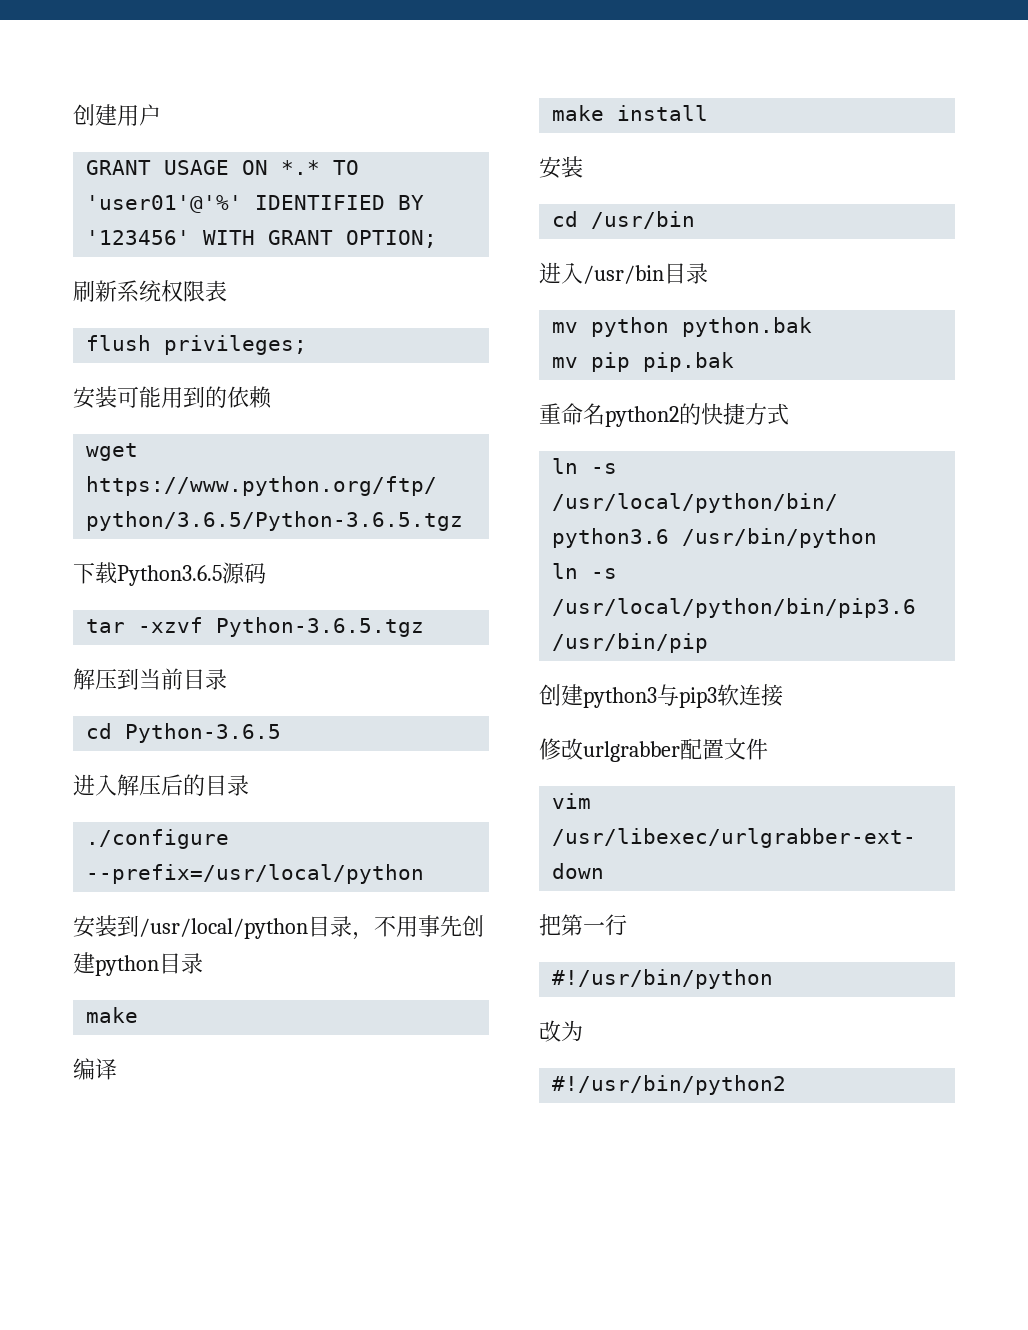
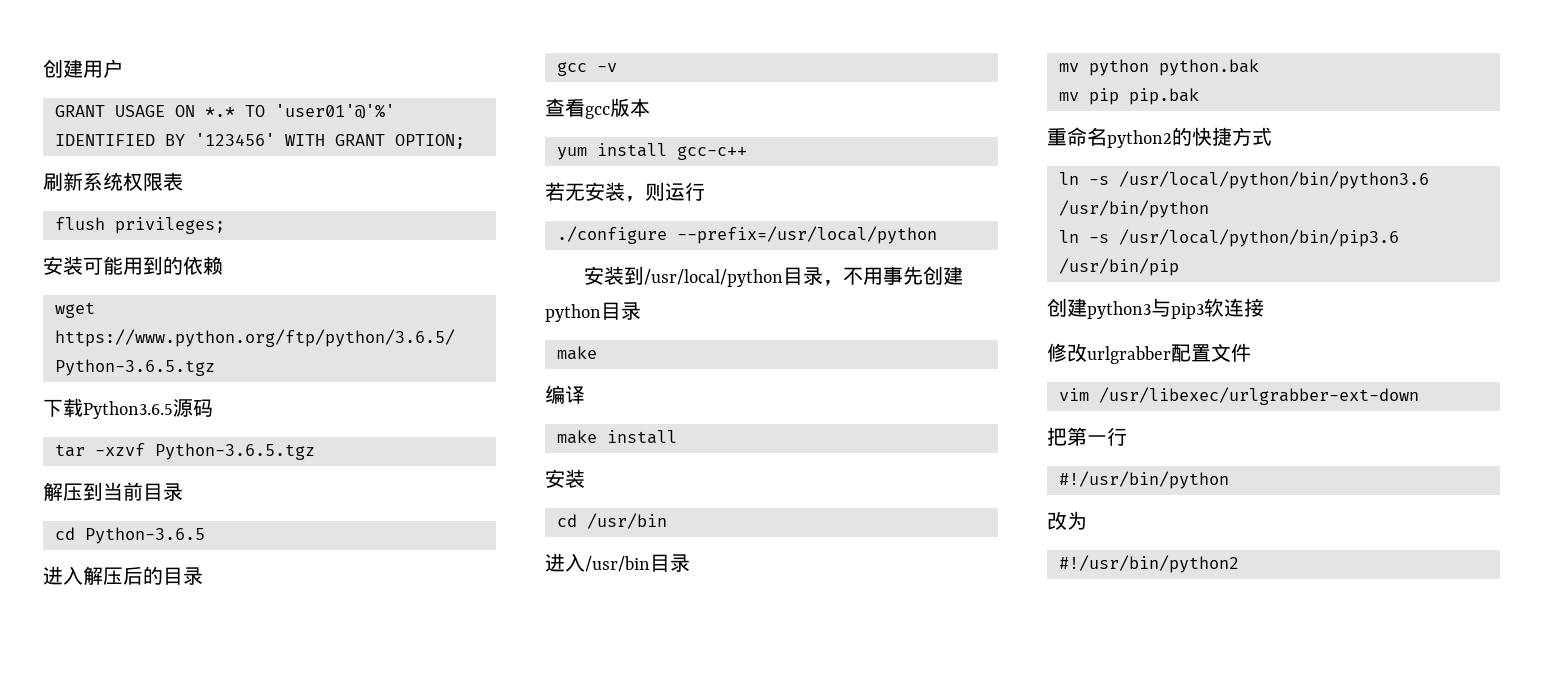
+ gcc -v
+ 查看gcc版本
+ yum install gcc-c++
+ 若无安装，则运行

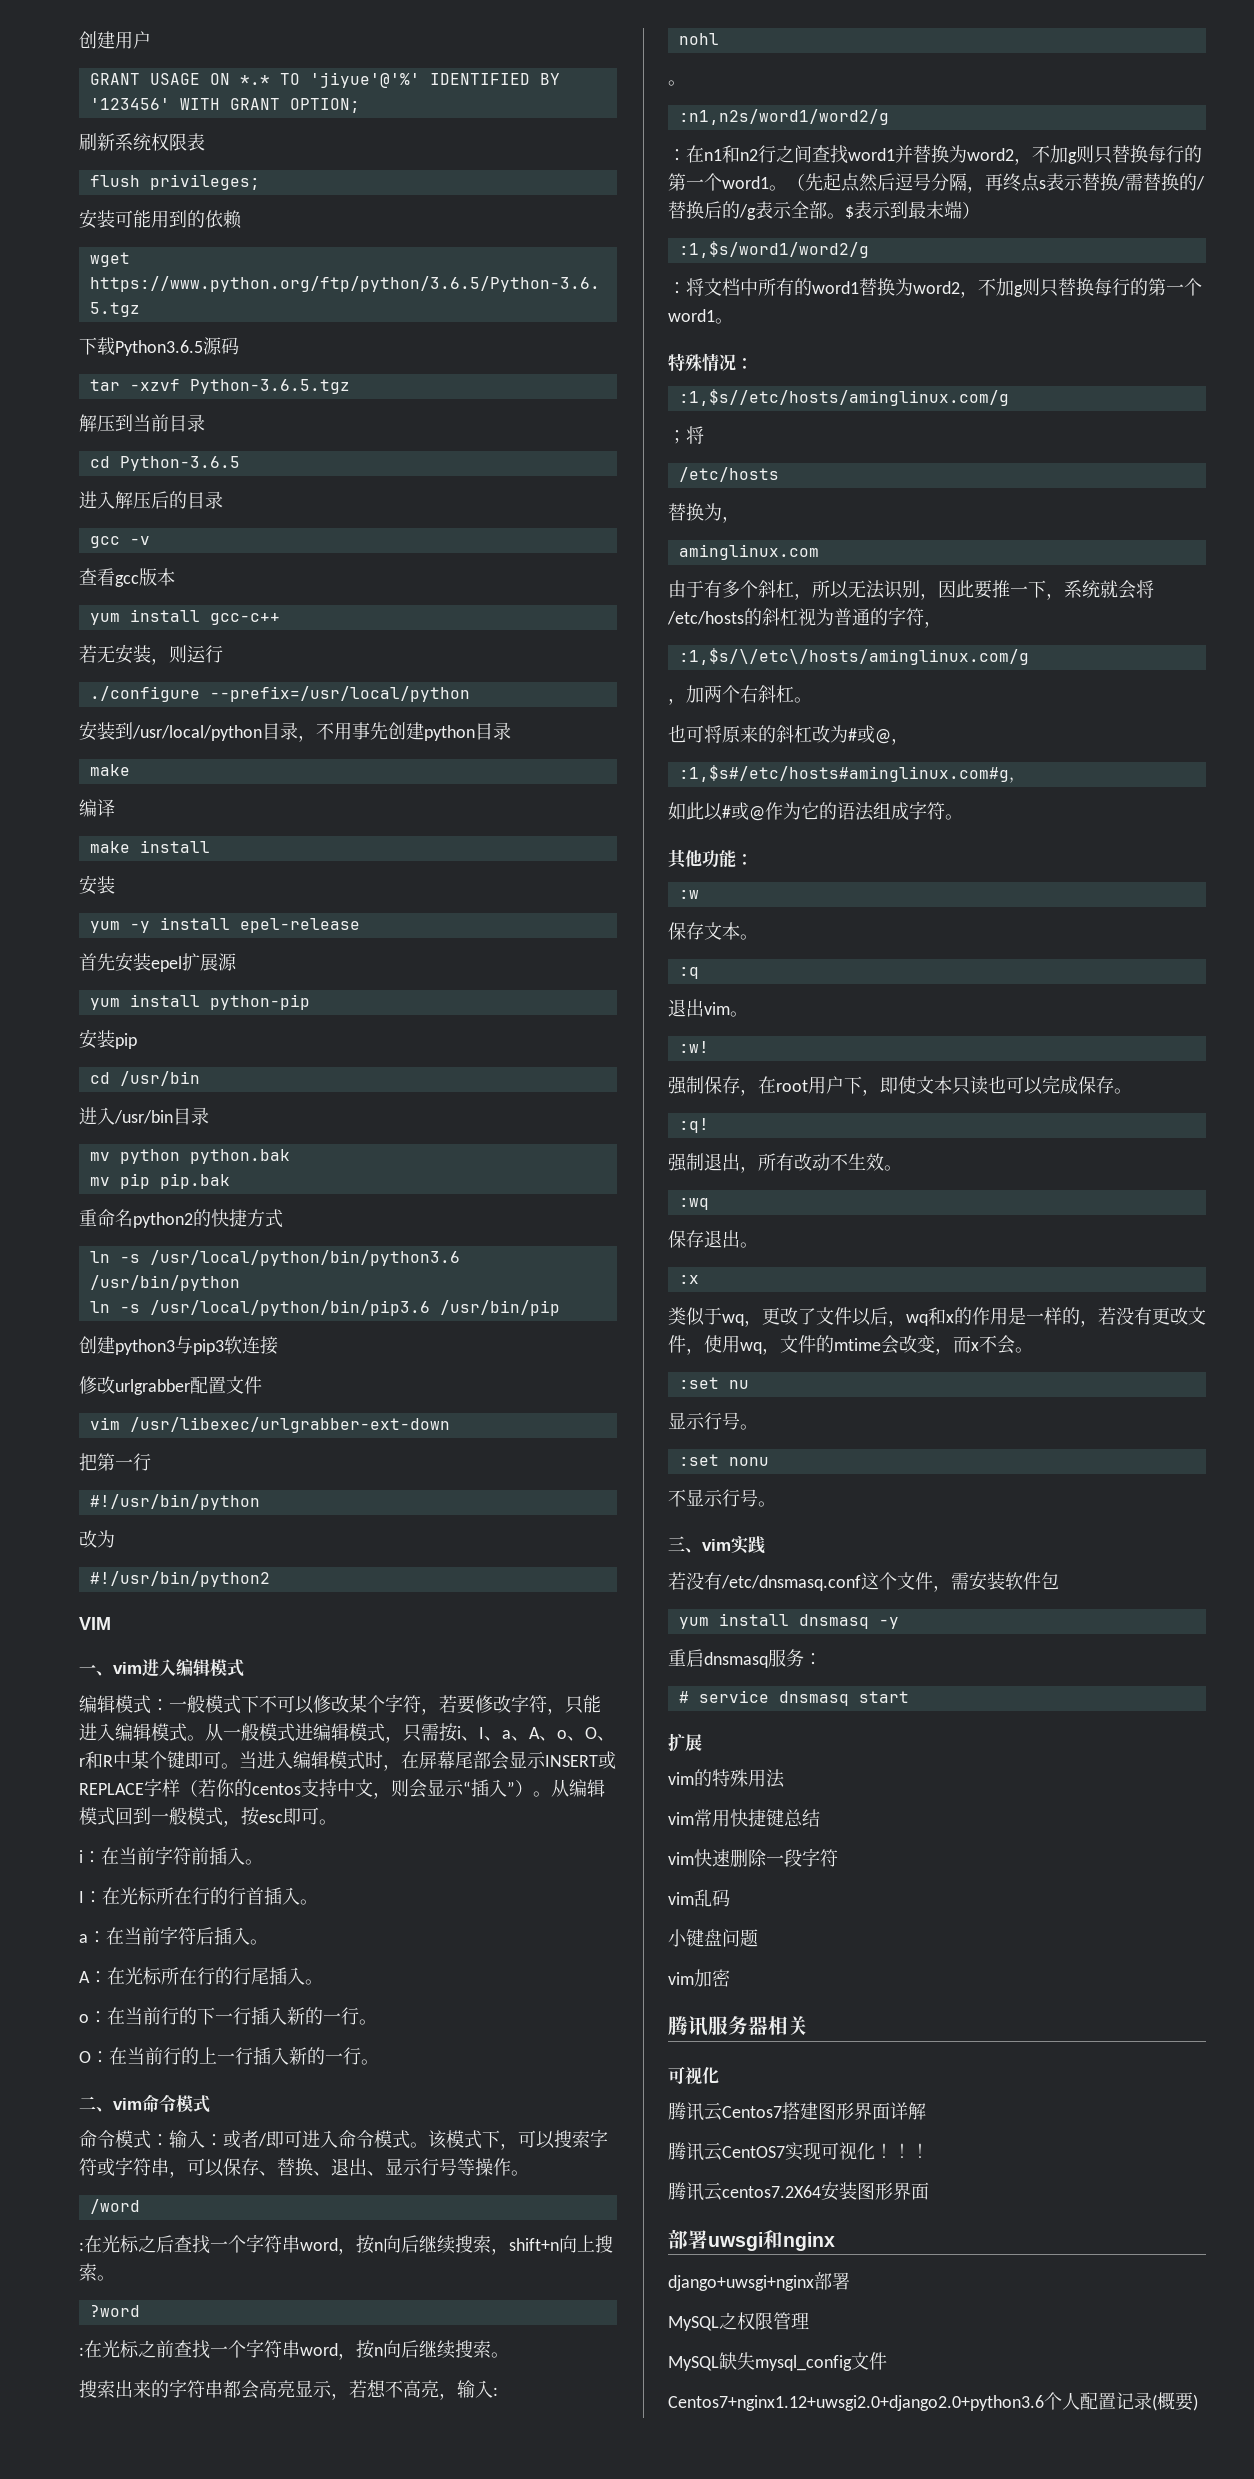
- GRANT USAGE ON *.* TO 'user01'@'%' IDENTIFIED BY '123456' WITH GRANT OPTION;
+ GRANT USAGE ON *.* TO 'jiyue'@'%' IDENTIFIED BY '123456' WITH GRANT OPTION;
+ yum -y install epel-release
+ 首先安装epel扩展源
+ yum install python-pip
+ 安装pip
+ VIM
+ 一、vim进入编辑模式
+ 编辑模式：一般模式下不可以修改某个字符，若要修改字符，只能进入编辑模式。从一般模式进编辑模式，只需按i、I、a、A、o、O、r和R中某个键即可。当进入编辑模式时，在屏幕尾部会显示INSERT或REPLACE字样（若你的centos支持中文，则会显示“插入”）。从编辑模式回到一般模式，按esc即可。
+ i：在当前字符前插入。
+ I：在光标所在行的行首插入。
+ a：在当前字符后插入。
+ A：在光标所在行的行尾插入。
+ o：在当前行的下一行插入新的一行。
+ O：在当前行的上一行插入新的一行。
+ 二、vim命令模式
+ 命令模式：输入：或者/即可进入命令模式。该模式下，可以搜索字符或字符串，可以保存、替换、退出、显示行号等操作。
+ /word
+ :在光标之后查找一个字符串word，按n向后继续搜索，shift+n向上搜索。
+ ?word
+ :在光标之前查找一个字符串word，按n向后继续搜索。
+ 搜索出来的字符串都会高亮显示，若想不高亮，输入:
+ nohl
+ 。
+ :n1,n2s/word1/word2/g
+ ：在n1和n2行之间查找word1并替换为word2，不加g则只替换每行的第一个word1。（先起点然后逗号分隔，再终点s表示替换/需替换的/替换后的/g表示全部。$表示到最末端）
+ :1,$s/word1/word2/g
+ ：将文档中所有的word1替换为word2，不加g则只替换每行的第一个word1。
+ 特殊情况：
+ :1,$s//etc/hosts/aminglinux.com/g
+ ；将
+ /etc/hosts
+ 替换为，
+ aminglinux.com
+ 由于有多个斜杠，所以无法识别，因此要推一下，系统就会将/etc/hosts的斜杠视为普通的字符，
+ :1,$s/\/etc\/hosts/aminglinux.com/g
+ ，加两个右斜杠。
+ 也可将原来的斜杠改为#或@，
+ :1,$s#/etc/hosts#aminglinux.com#g，
+ 如此以#或@作为它的语法组成字符。
+ 其他功能：
+ :w
+ 保存文本。
+ :q
+ 退出vim。
+ :w!
+ 强制保存，在root用户下，即使文本只读也可以完成保存。
+ :q!
+ 强制退出，所有改动不生效。
+ :wq
+ 保存退出。
+ :x
+ 类似于wq，更改了文件以后，wq和x的作用是一样的，若没有更改文件，使用wq，文件的mtime会改变，而x不会。
+ :set nu
+ 显示行号。
+ :set nonu
+ 不显示行号。
+ 三、vim实践
+ 若没有/etc/dnsmasq.conf这个文件，需安装软件包
+ yum install dnsmasq -y
+ 重启dnsmasq服务：
+ # service dnsmasq start
+ 扩展
+ vim的特殊用法
+ vim常用快捷键总结
+ vim快速删除一段字符
+ vim乱码
+ 小键盘问题
+ vim加密
+ 腾讯服务器相关
+ 可视化
+ 腾讯云Centos7搭建图形界面详解
+ 腾讯云CentOS7实现可视化！！！
+ 腾讯云centos7.2X64安装图形界面
+ 部署uwsgi和nginx
+ django+uwsgi+nginx部署
+ MySQL之权限管理
+ MySQL缺失mysql_config文件
+ Centos7+nginx1.12+uwsgi2.0+django2.0+python3.6个人配置记录(概要)

